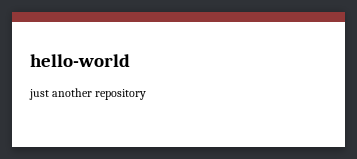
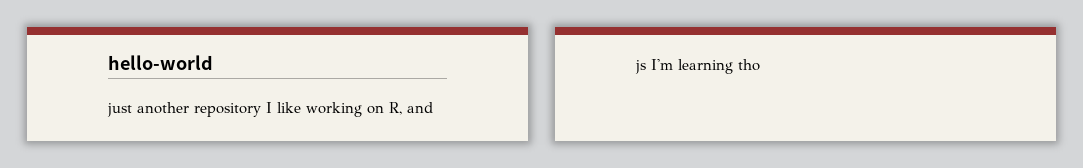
- just another repository
+ just another repository I like working on R, and js I'm learning tho

